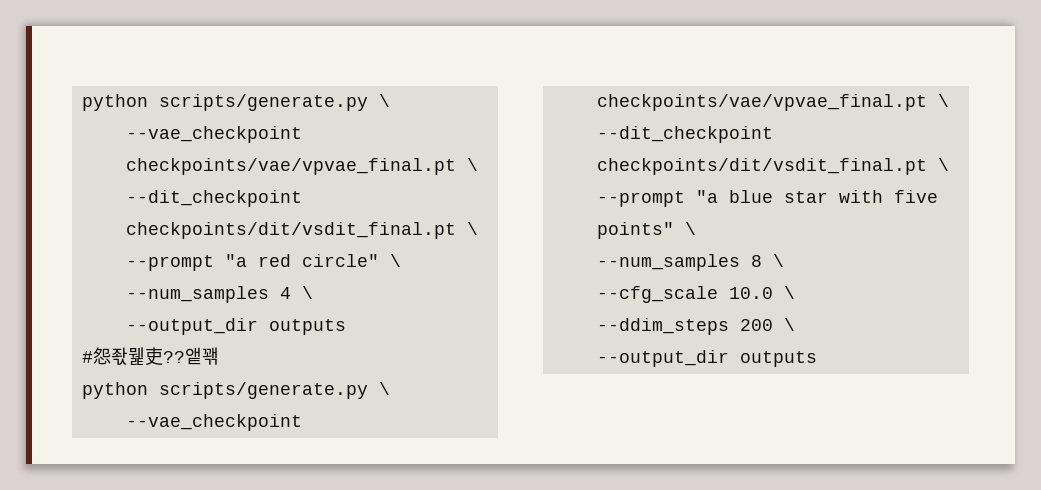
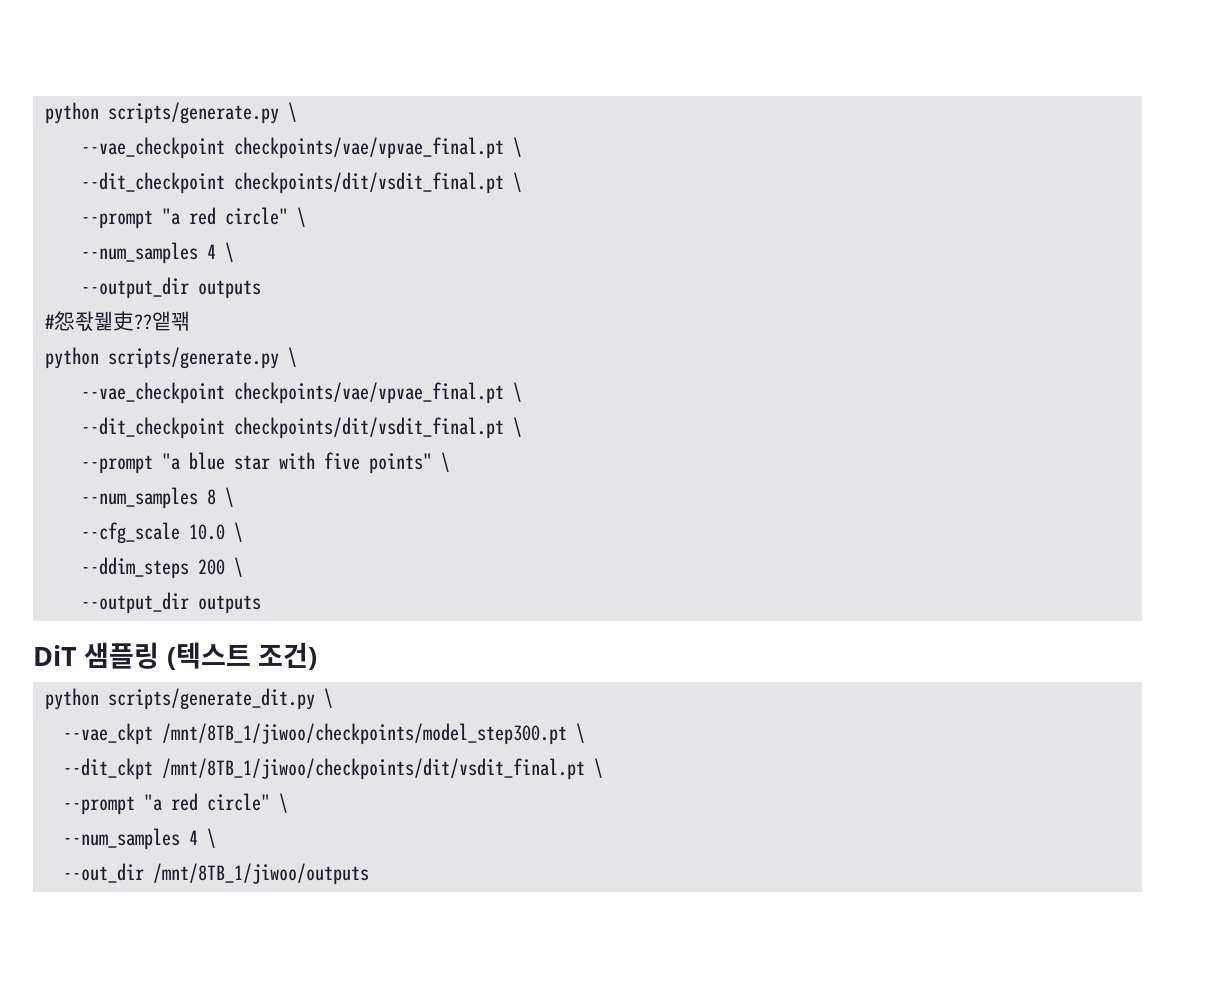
+ DiT 샘플링 (텍스트 조건)
+ python scripts/generate_dit.py \
+ --vae_ckpt /mnt/8TB_1/jiwoo/checkpoints/model_step300.pt \
+ --dit_ckpt /mnt/8TB_1/jiwoo/checkpoints/dit/vsdit_final.pt \
+ --prompt "a red circle" \
+ --num_samples 4 \
+ --out_dir /mnt/8TB_1/jiwoo/outputs

